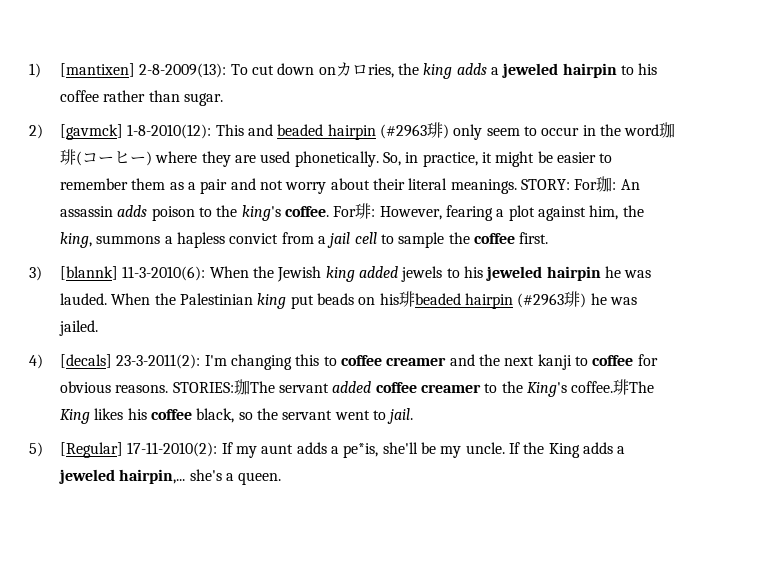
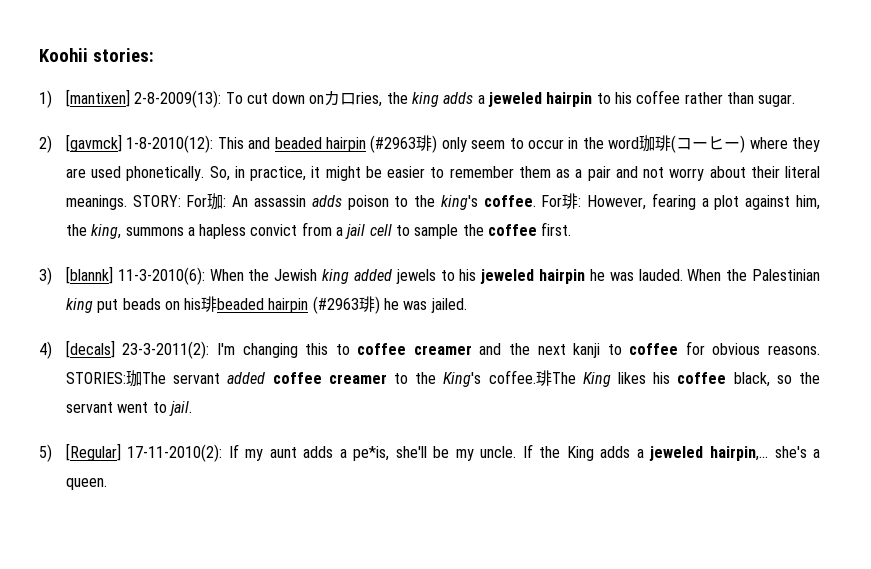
+ Koohii stories:

